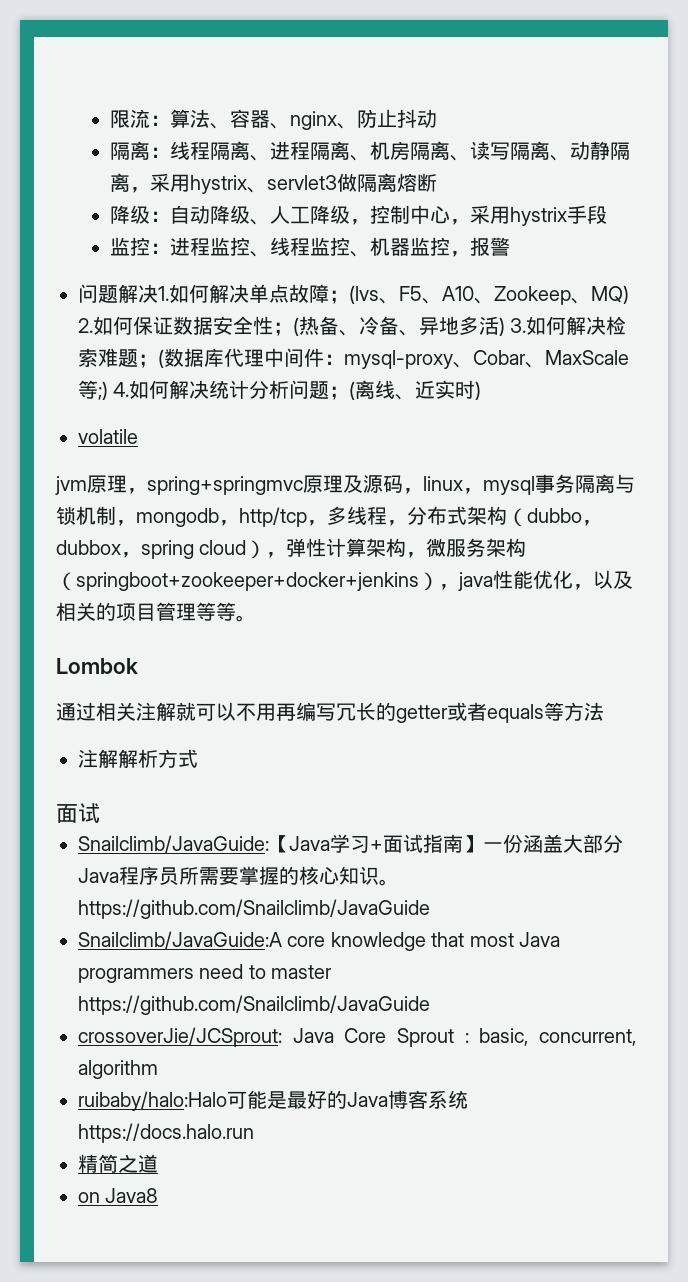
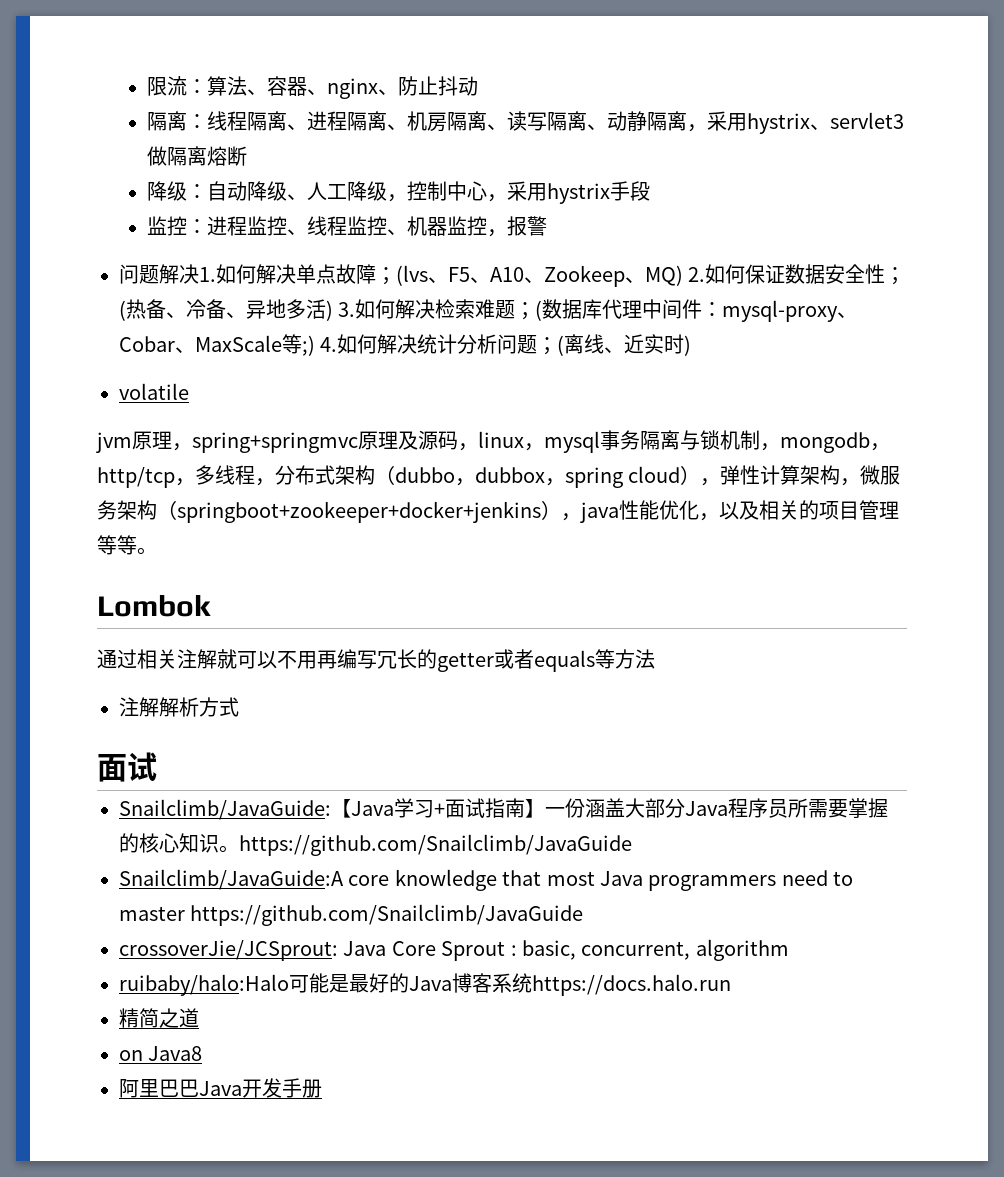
+ 阿里巴巴Java开发手册

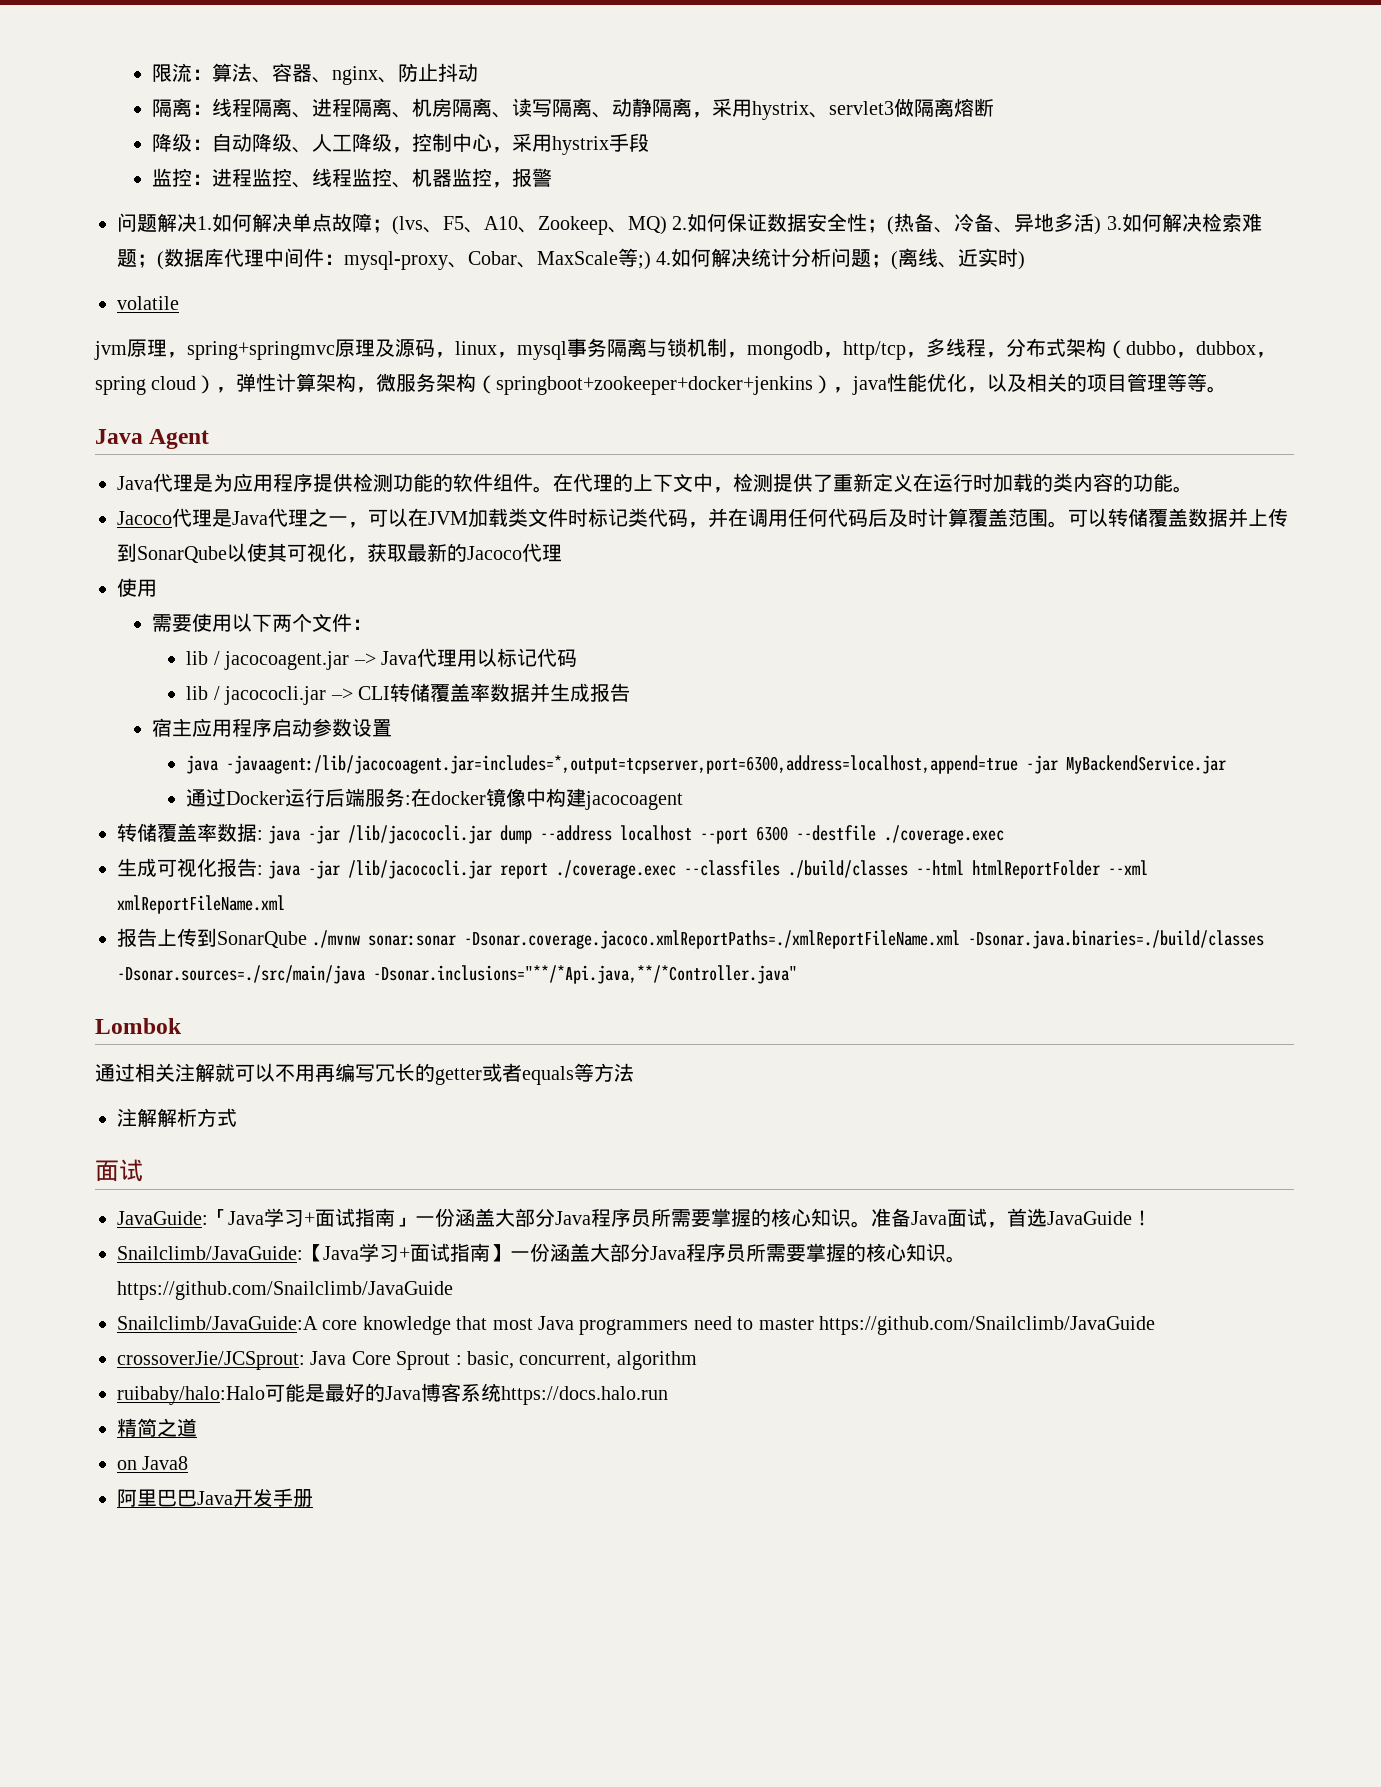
+ Java Agent
+ Java代理是为应用程序提供检测功能的软件组件。在代理的上下文中，检测提供了重新定义在运行时加载的类内容的功能。
+ Jacoco代理是Java代理之一，可以在JVM加载类文件时标记类代码，并在调用任何代码后及时计算覆盖范围。可以转储覆盖数据并上传到SonarQube以使其可视化，获取最新的Jacoco代理
+ 使用
+ 需要使用以下两个文件：
+ lib / jacocoagent.jar –> Java代理用以标记代码
+ lib / jacococli.jar –> CLI转储覆盖率数据并生成报告
+ 宿主应用程序启动参数设置
+ java -javaagent:/lib/jacocoagent.jar=includes=*,output=tcpserver,port=6300,address=localhost,append=true -jar MyBackendService.jar
+ 通过Docker运行后端服务:在docker镜像中构建jacocoagent
+ 转储覆盖率数据: java -jar /lib/jacococli.jar dump --address localhost --port 6300 --destfile ./coverage.exec
+ 生成可视化报告: java -jar /lib/jacococli.jar report ./coverage.exec --classfiles ./build/classes --html htmlReportFolder --xml xmlReportFileName.xml
+ 报告上传到SonarQube ./mvnw sonar:sonar -Dsonar.coverage.jacoco.xmlReportPaths=./xmlReportFileName.xml -Dsonar.java.binaries=./build/classes -Dsonar.sources=./src/main/java -Dsonar.inclusions="**/*Api.java,**/*Controller.java"
+ JavaGuide:「Java学习+面试指南」一份涵盖大部分Java程序员所需要掌握的核心知识。准备Java面试，首选JavaGuide！

